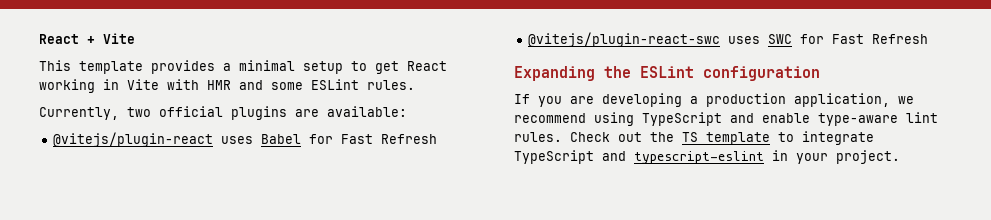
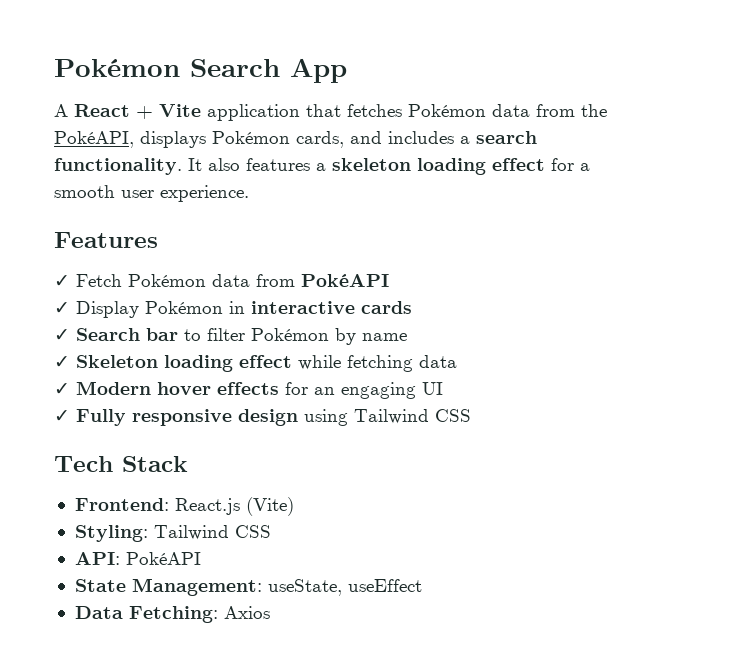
- React + Vite
- This template provides a minimal setup to get React working in Vite with HMR and some ESLint rules.
- Currently, two official plugins are available:
- @vitejs/plugin-react uses Babel for Fast Refresh
- @vitejs/plugin-react-swc uses SWC for Fast Refresh
- Expanding the ESLint configuration
- If you are developing a production application, we recommend using TypeScript and enable type-aware lint rules. Check out the TS template to integrate TypeScript and typescript-eslint in your project.
+ Pokémon Search App
+ A React + Vite application that fetches Pokémon data from the PokéAPI, displays Pokémon cards, and includes a search functionality. It also features a skeleton loading effect for a smooth user experience.
+ Features
+ ✓ Fetch Pokémon data from PokéAPI
+ ✓ Display Pokémon in interactive cards
+ ✓ Search bar to filter Pokémon by name
+ ✓ Skeleton loading effect while fetching data
+ ✓ Modern hover effects for an engaging UI
+ ✓ Fully responsive design using Tailwind CSS
+ Tech Stack
+ Frontend: React.js (Vite)
+ Styling: Tailwind CSS
+ API: PokéAPI
+ State Management: useState, useEffect
+ Data Fetching: Axios

